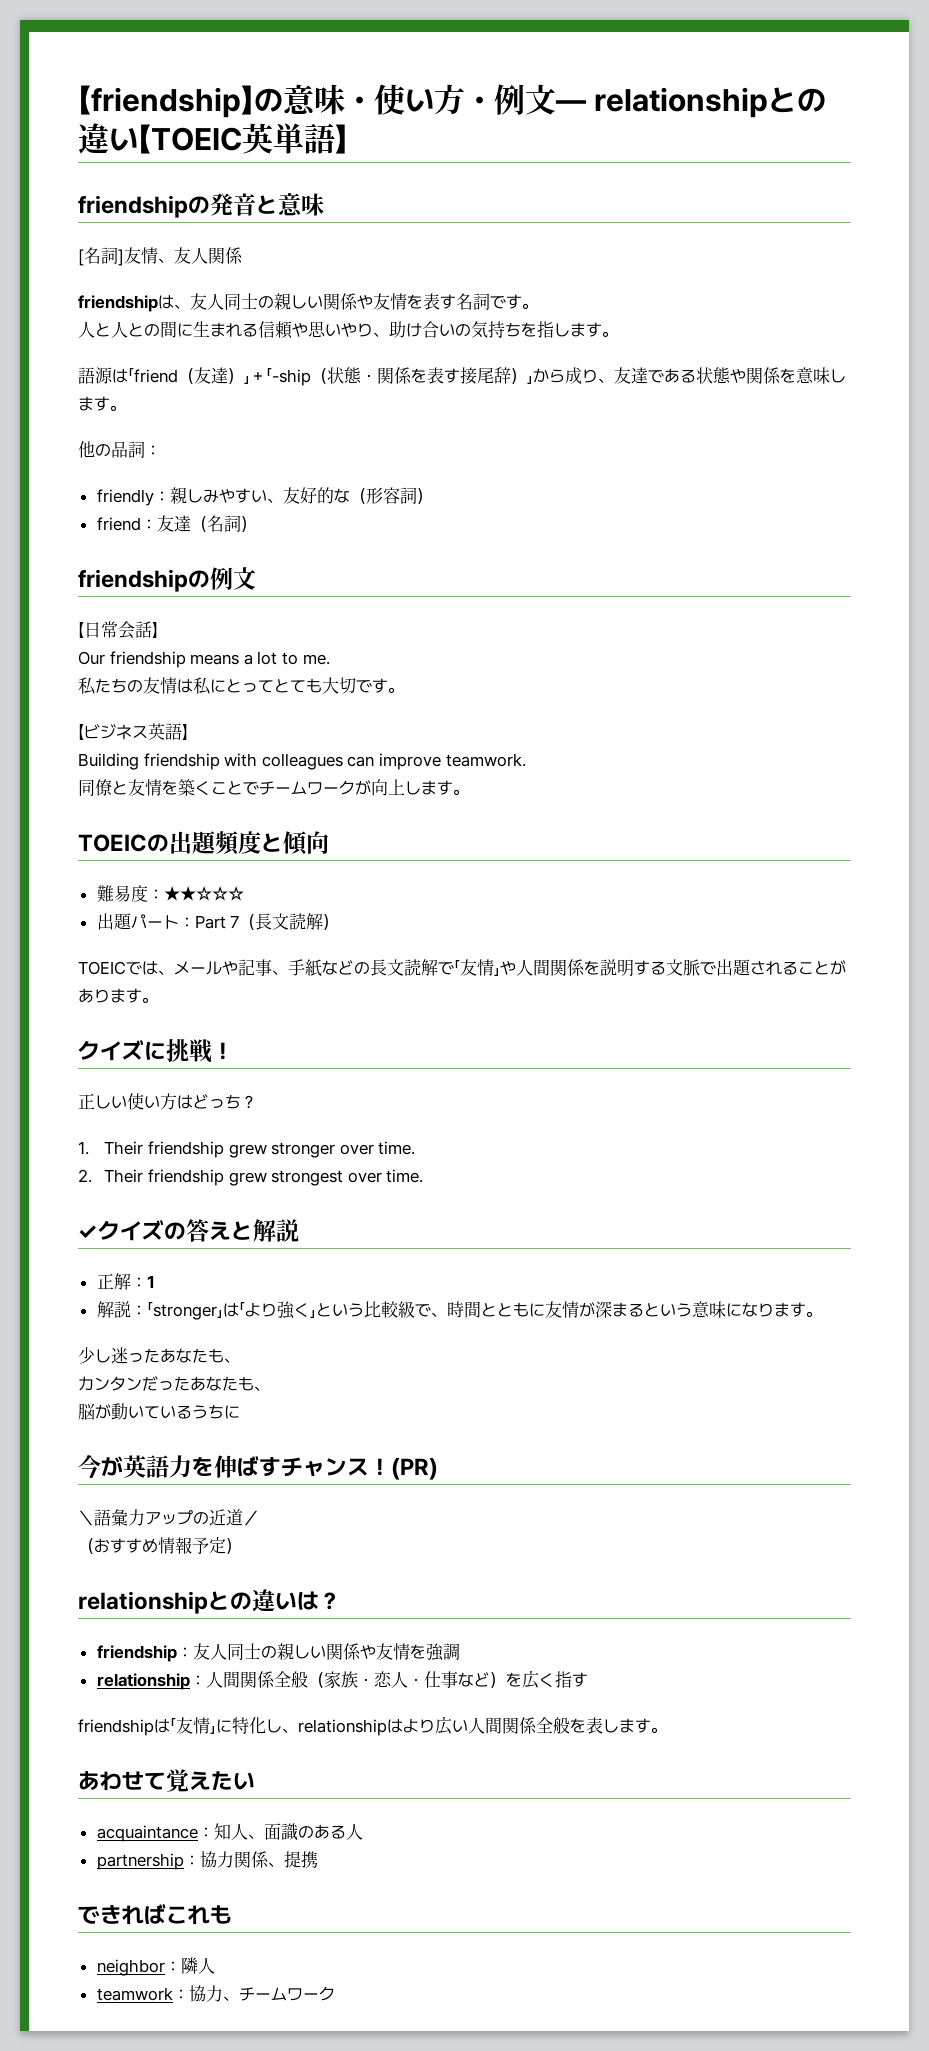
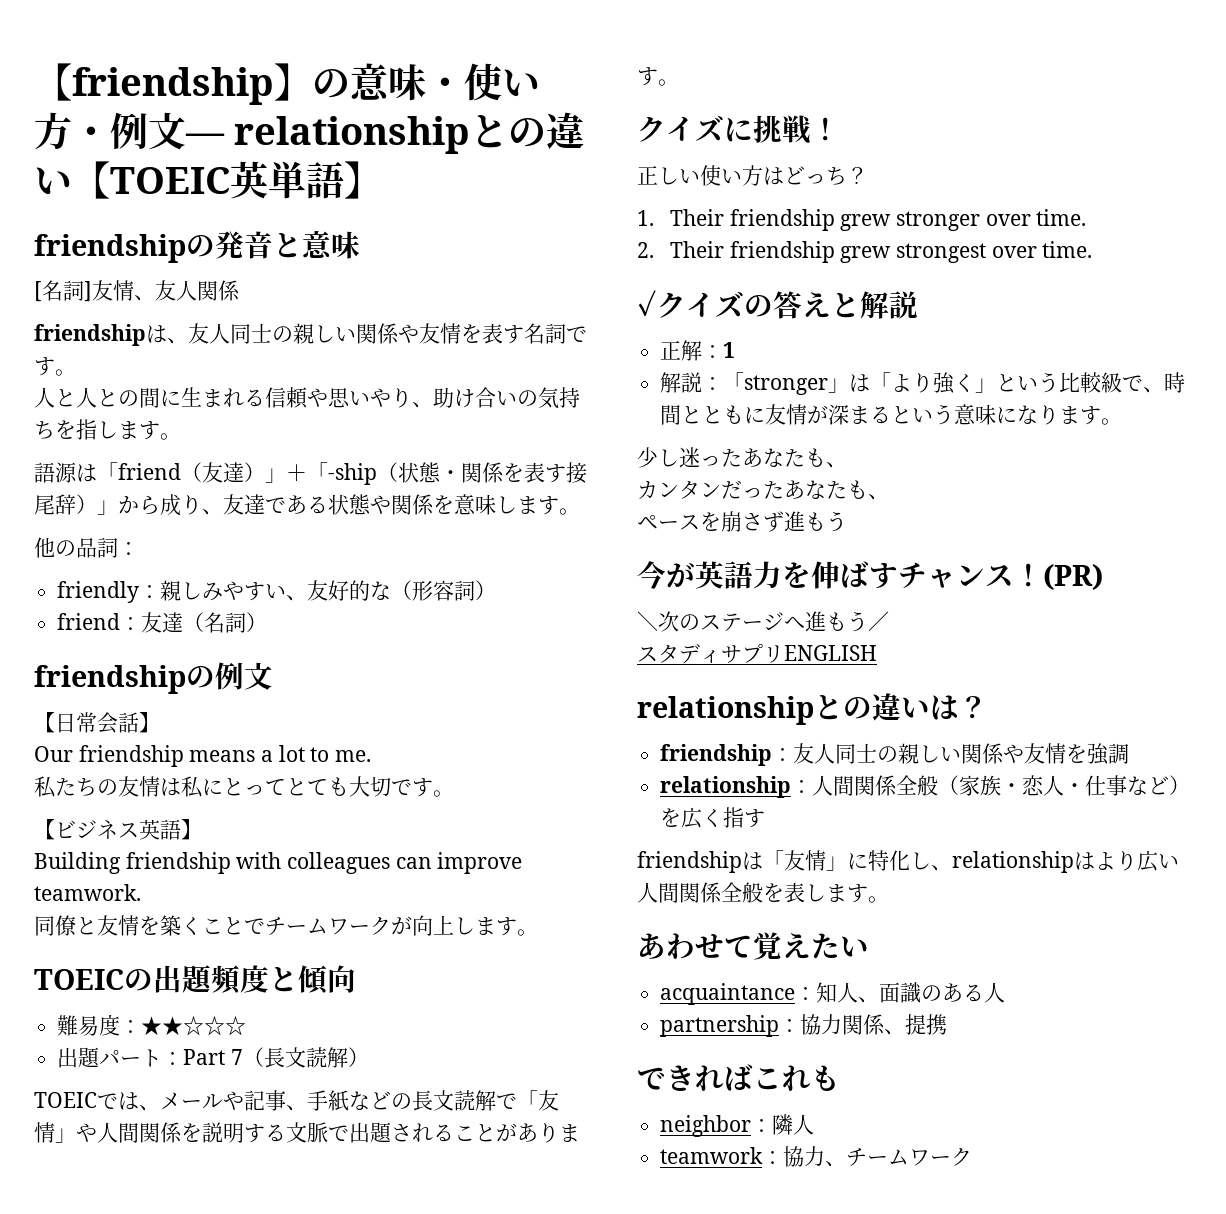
- 脳が動いているうちに
+ ペースを崩さず進もう
- ＼語彙力アップの近道／
- （おすすめ情報予定）
+ ＼次のステージへ進もう／
+ スタディサプリENGLISH

